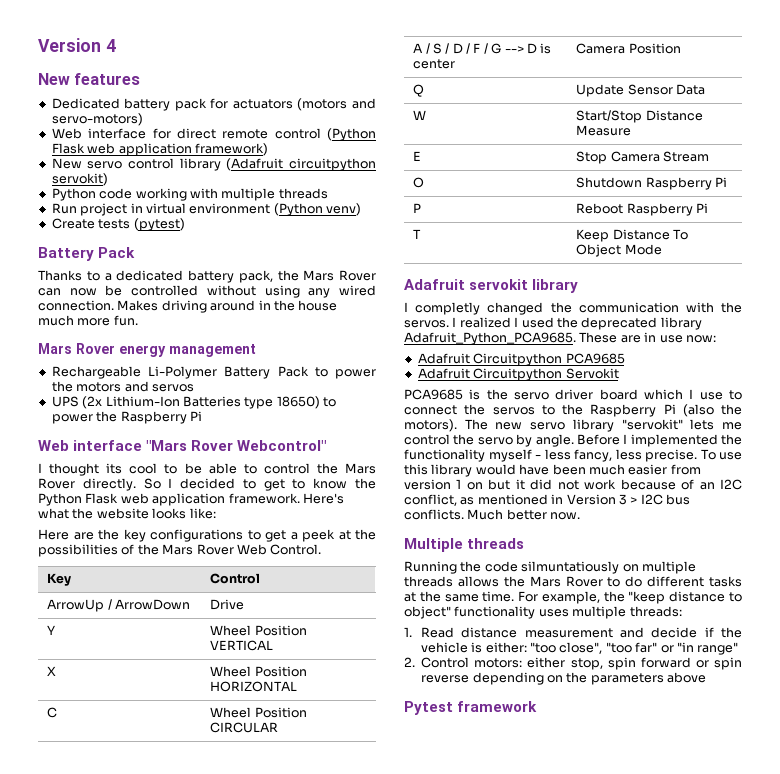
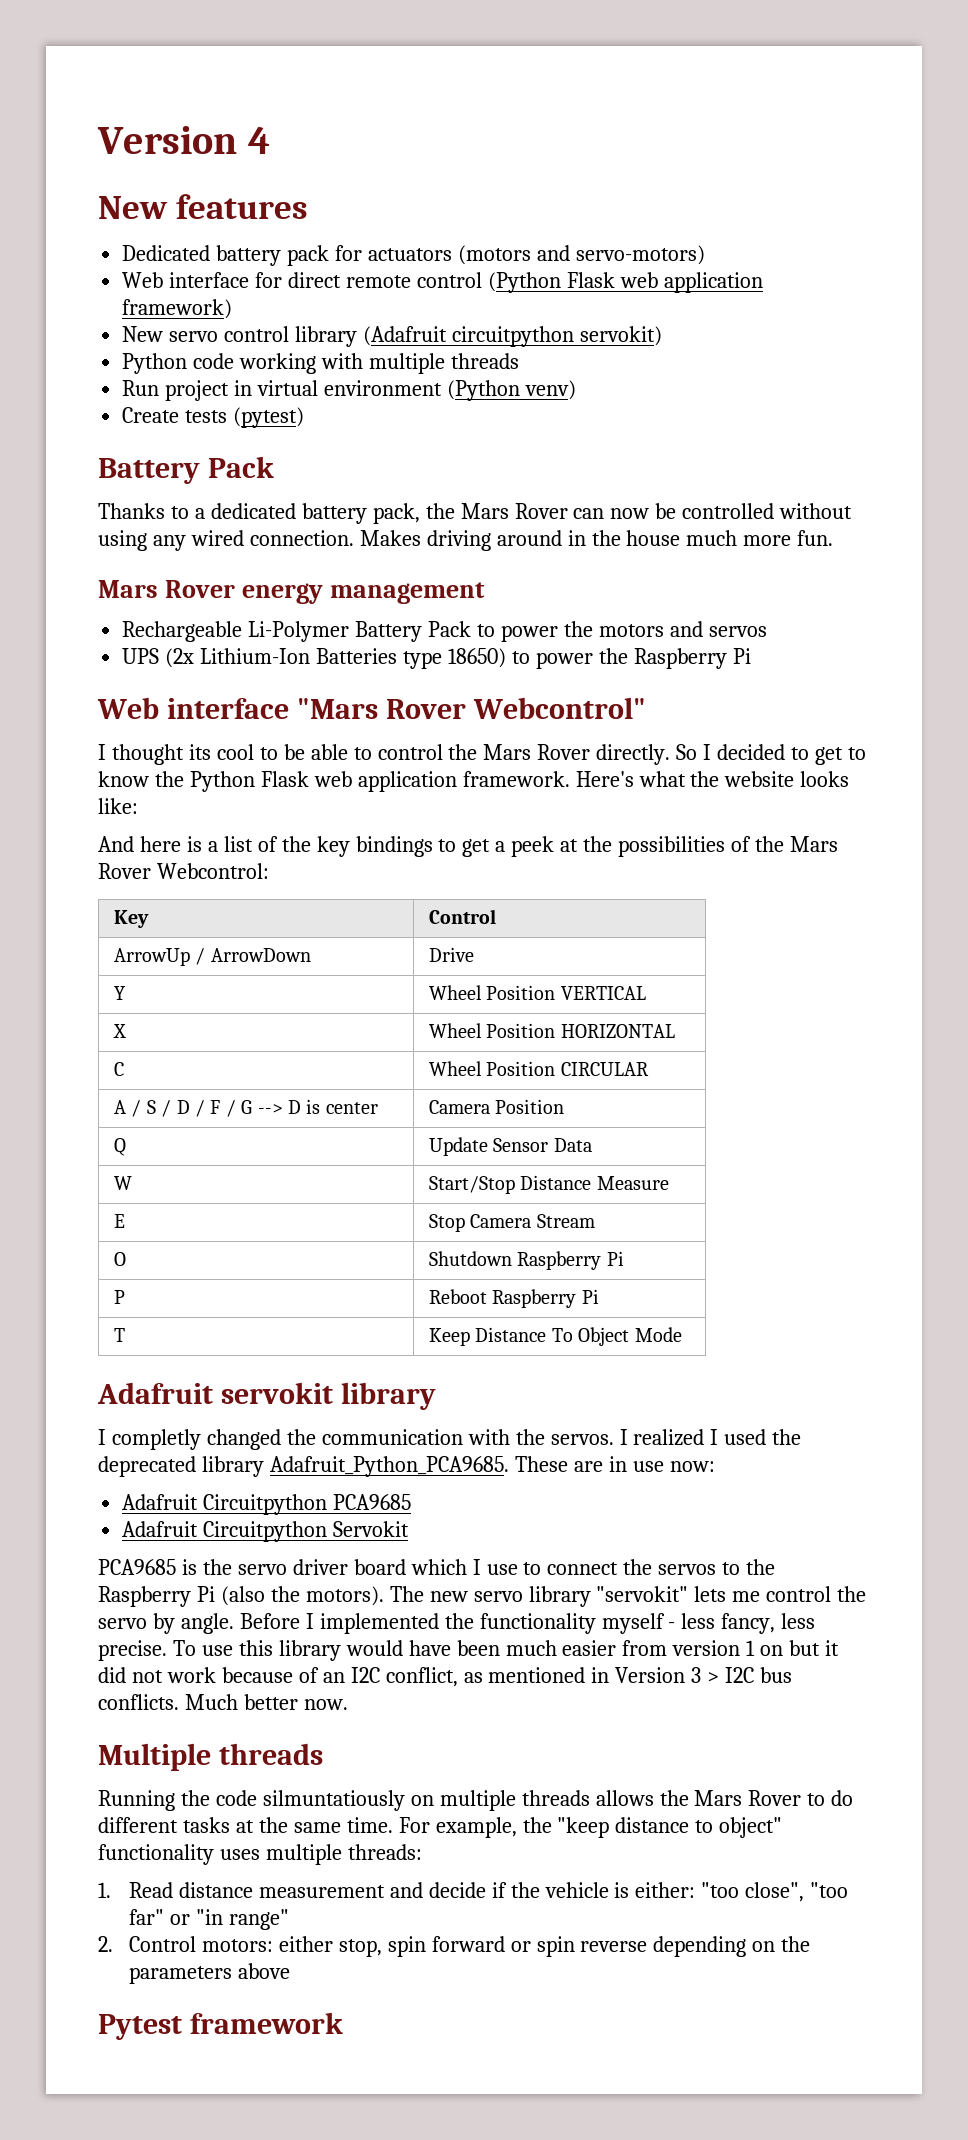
- Here are the key configurations to get a peek at the possibilities of the Mars Rover Web Control.
+ And here is a list of the key bindings to get a peek at the possibilities of the Mars Rover Webcontrol:

